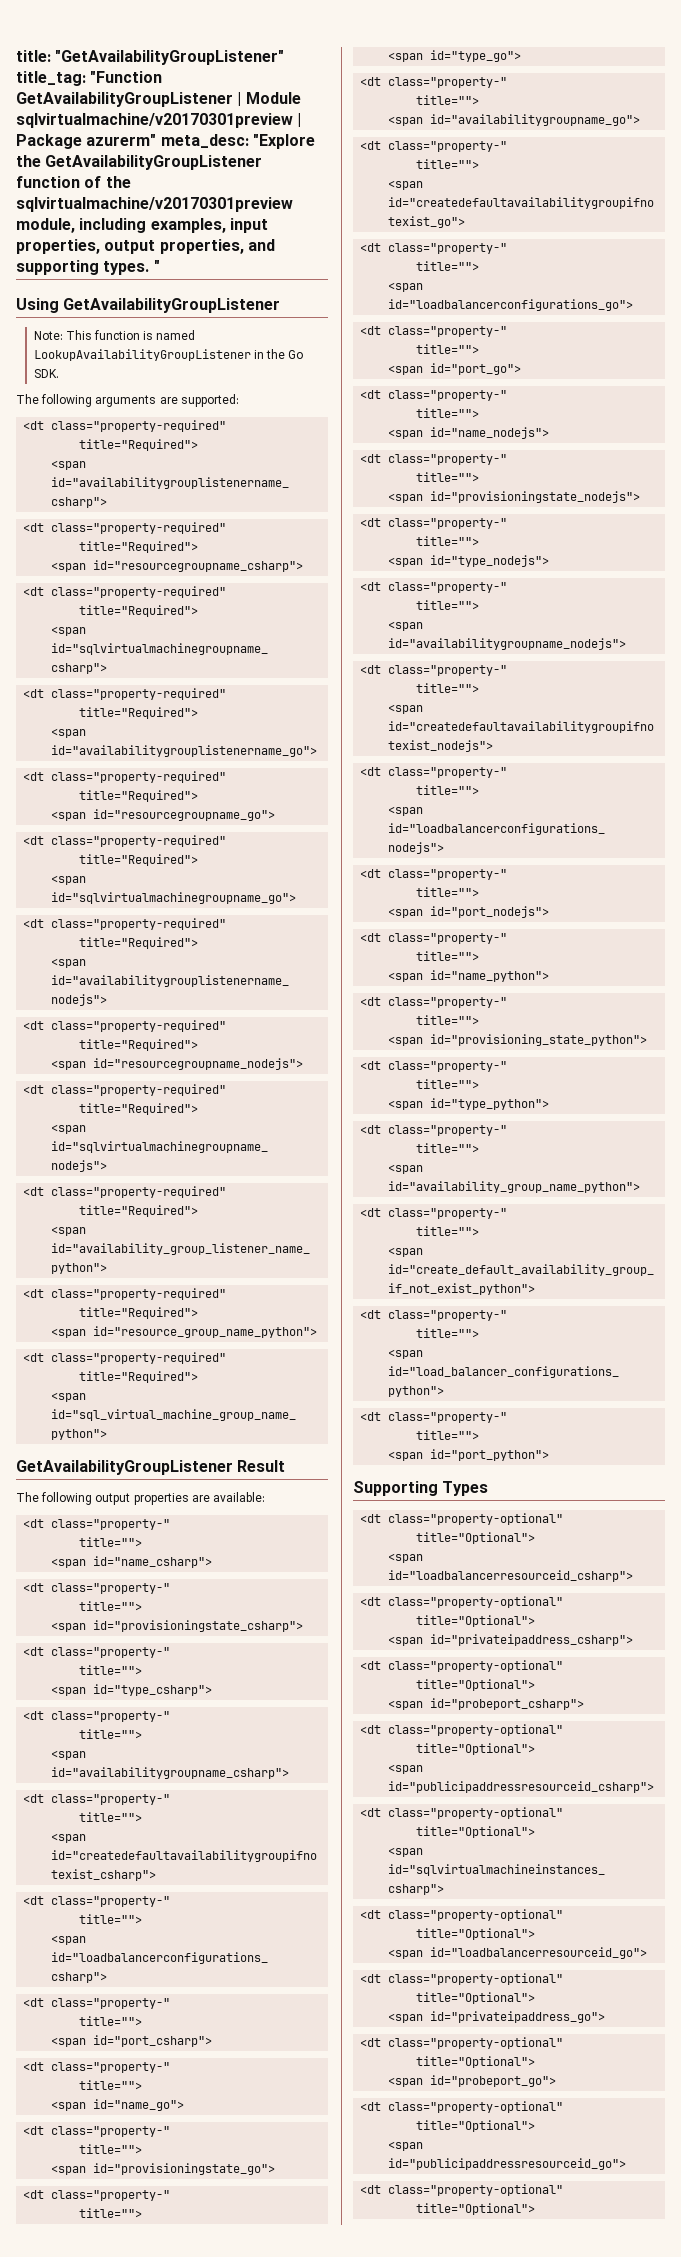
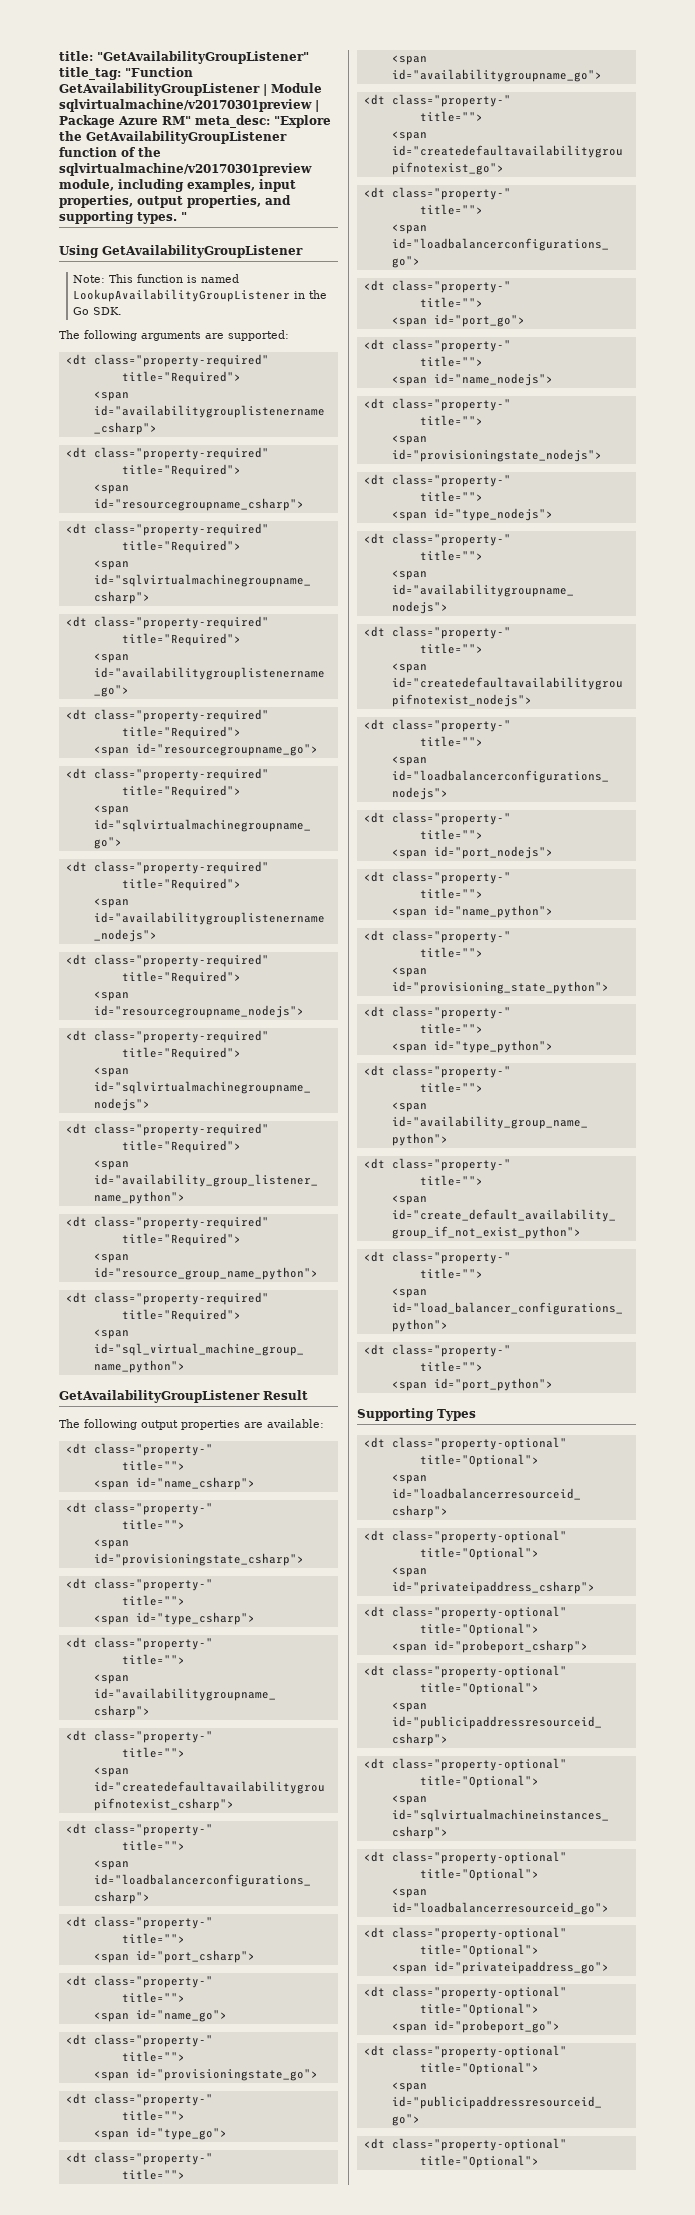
- title: "GetAvailabilityGroupListener" title_tag: "Function GetAvailabilityGroupListener | Module sqlvirtualmachine/v20170301preview | Package azurerm" meta_desc: "Explore the GetAvailabilityGroupListener function of the sqlvirtualmachine/v20170301preview module, including examples, input properties, output properties, and supporting types.
+ title: "GetAvailabilityGroupListener" title_tag: "Function GetAvailabilityGroupListener | Module sqlvirtualmachine/v20170301preview | Package Azure RM" meta_desc: "Explore the GetAvailabilityGroupListener function of the sqlvirtualmachine/v20170301preview module, including examples, input properties, output properties, and supporting types.

